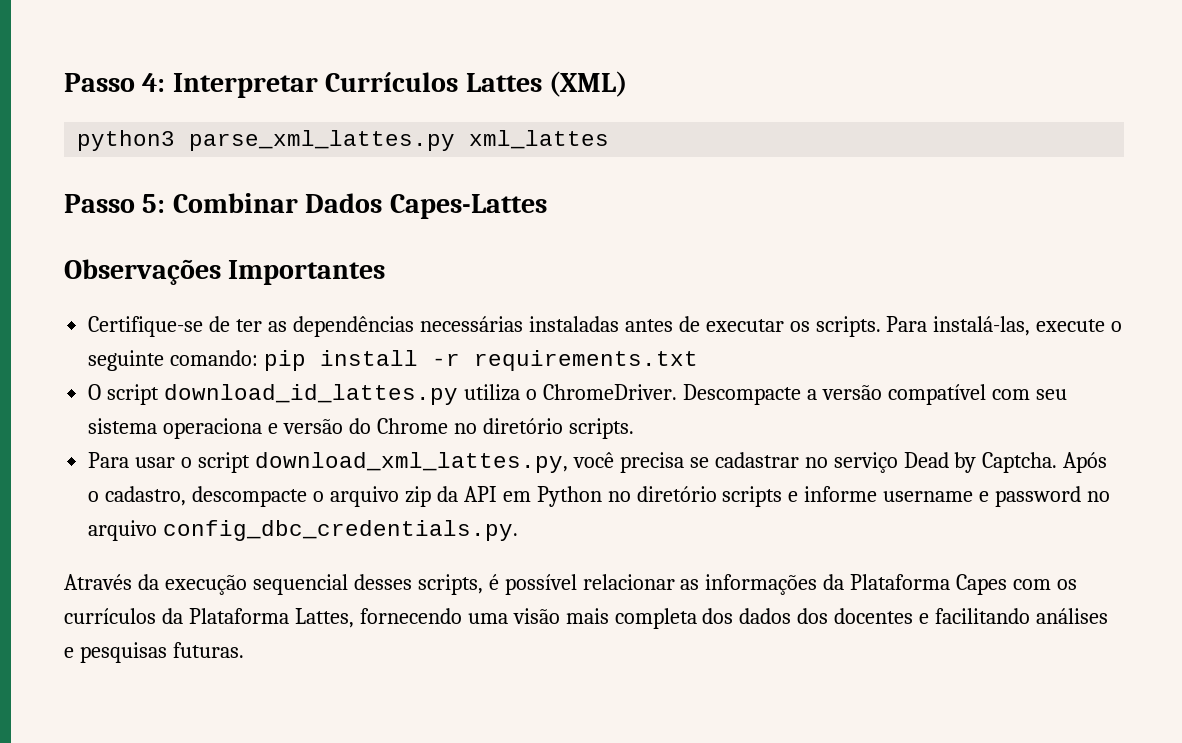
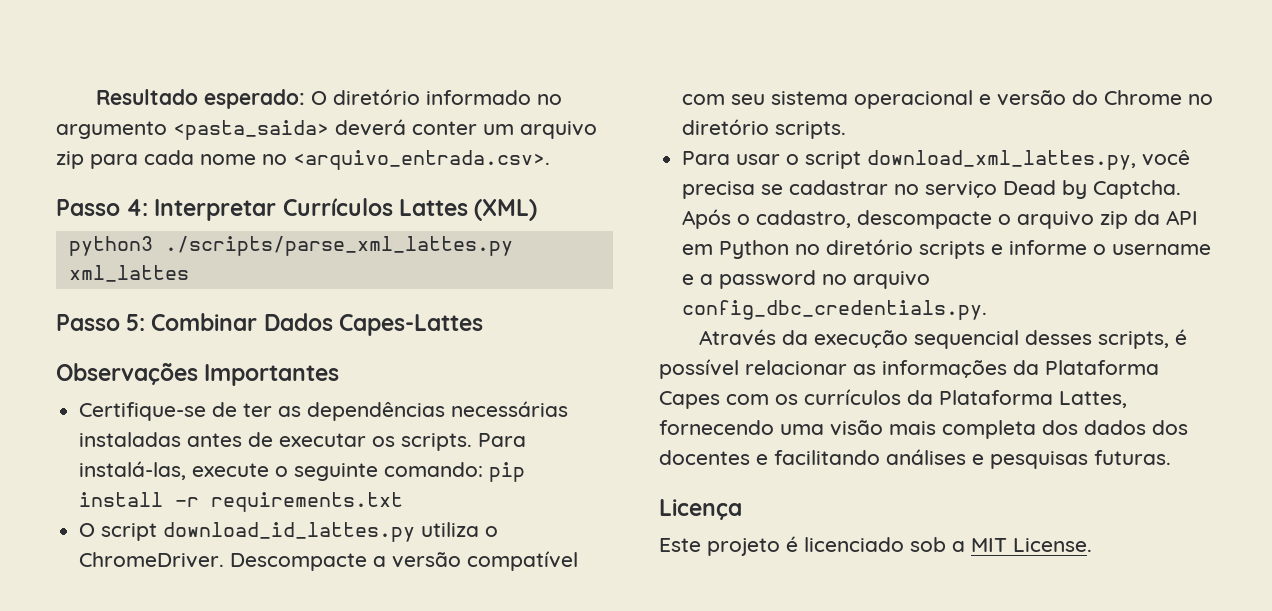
+ Resultado esperado: O diretório informado no argumento <pasta_saida> deverá conter um arquivo zip para cada nome no <arquivo_entrada.csv>.
- python3 parse_xml_lattes.py xml_lattes
+ python3 ./scripts/parse_xml_lattes.py xml_lattes
- Descompacte a versão compatível com seu sistema operaciona e versão do Chrome no diretório scripts.
+ Descompacte a versão compatível com seu sistema operacional e versão do Chrome no diretório scripts.
- Após o cadastro, descompacte o arquivo zip da API em Python no diretório scripts e informe username e password no arquivo config_dbc_credentials.py.
+ Após o cadastro, descompacte o arquivo zip da API em Python no diretório scripts e informe o username e a password no arquivo config_dbc_credentials.py.
+ Licença
+ Este projeto é licenciado sob a MIT License.

